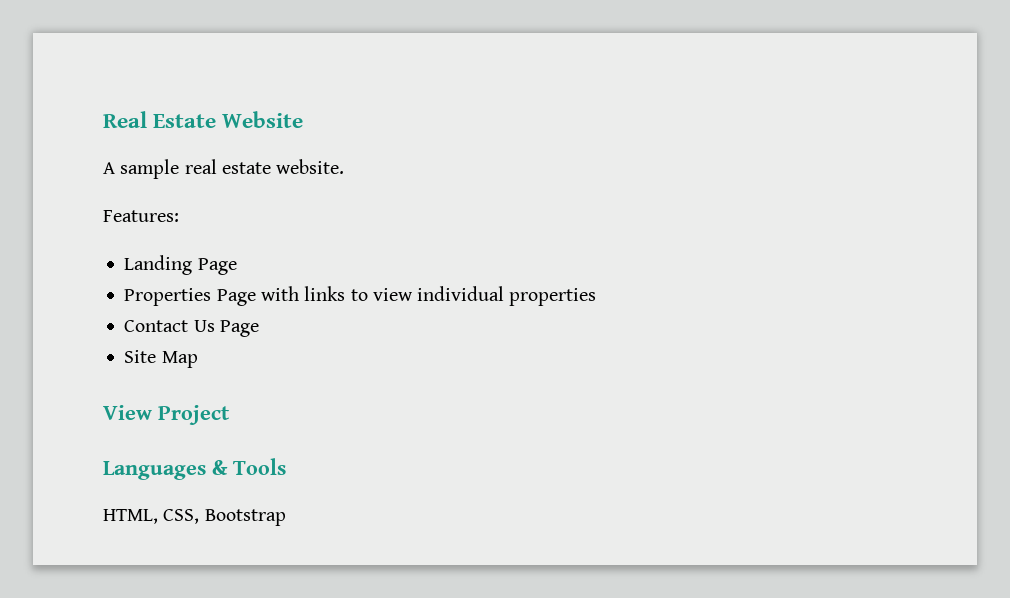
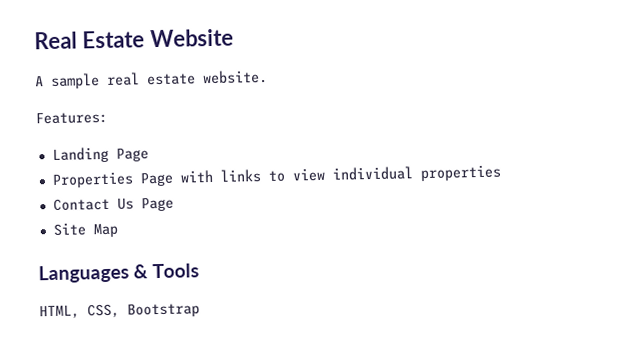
- View Project

